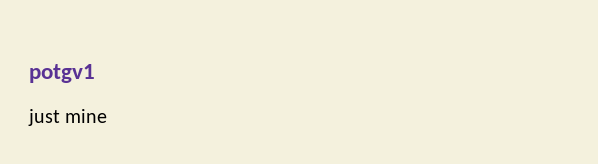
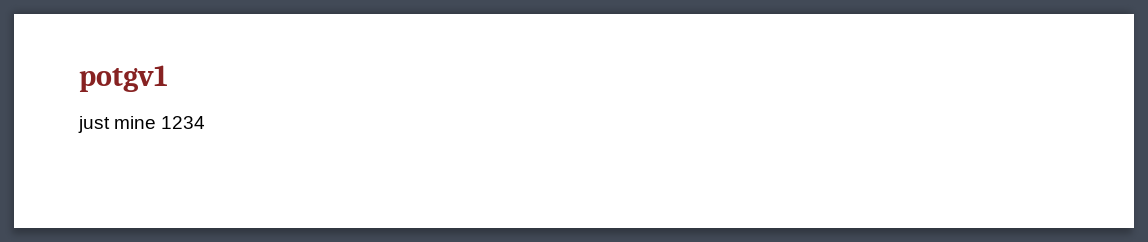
- just mine
+ just mine 1234

